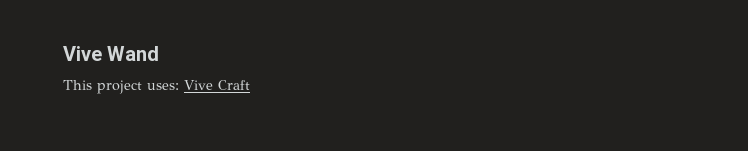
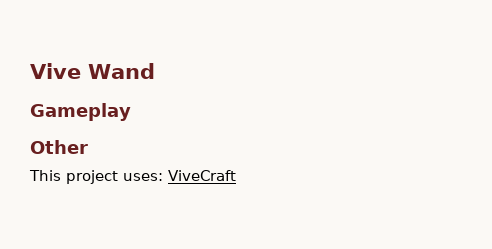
+ Gameplay
+ Other
- This project uses: Vive Craft
+ This project uses: ViveCraft

